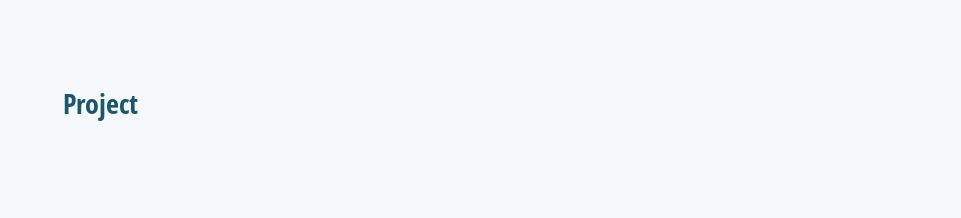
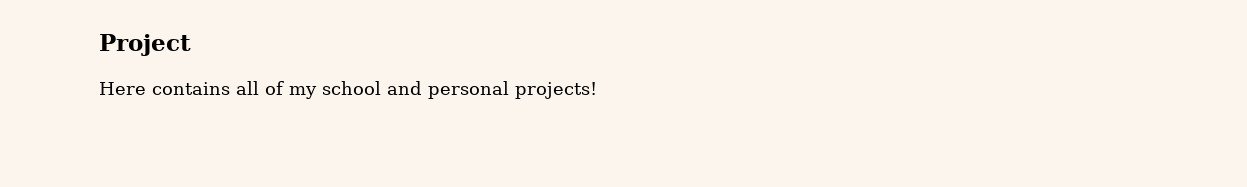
+ Here contains all of my school and personal projects!

